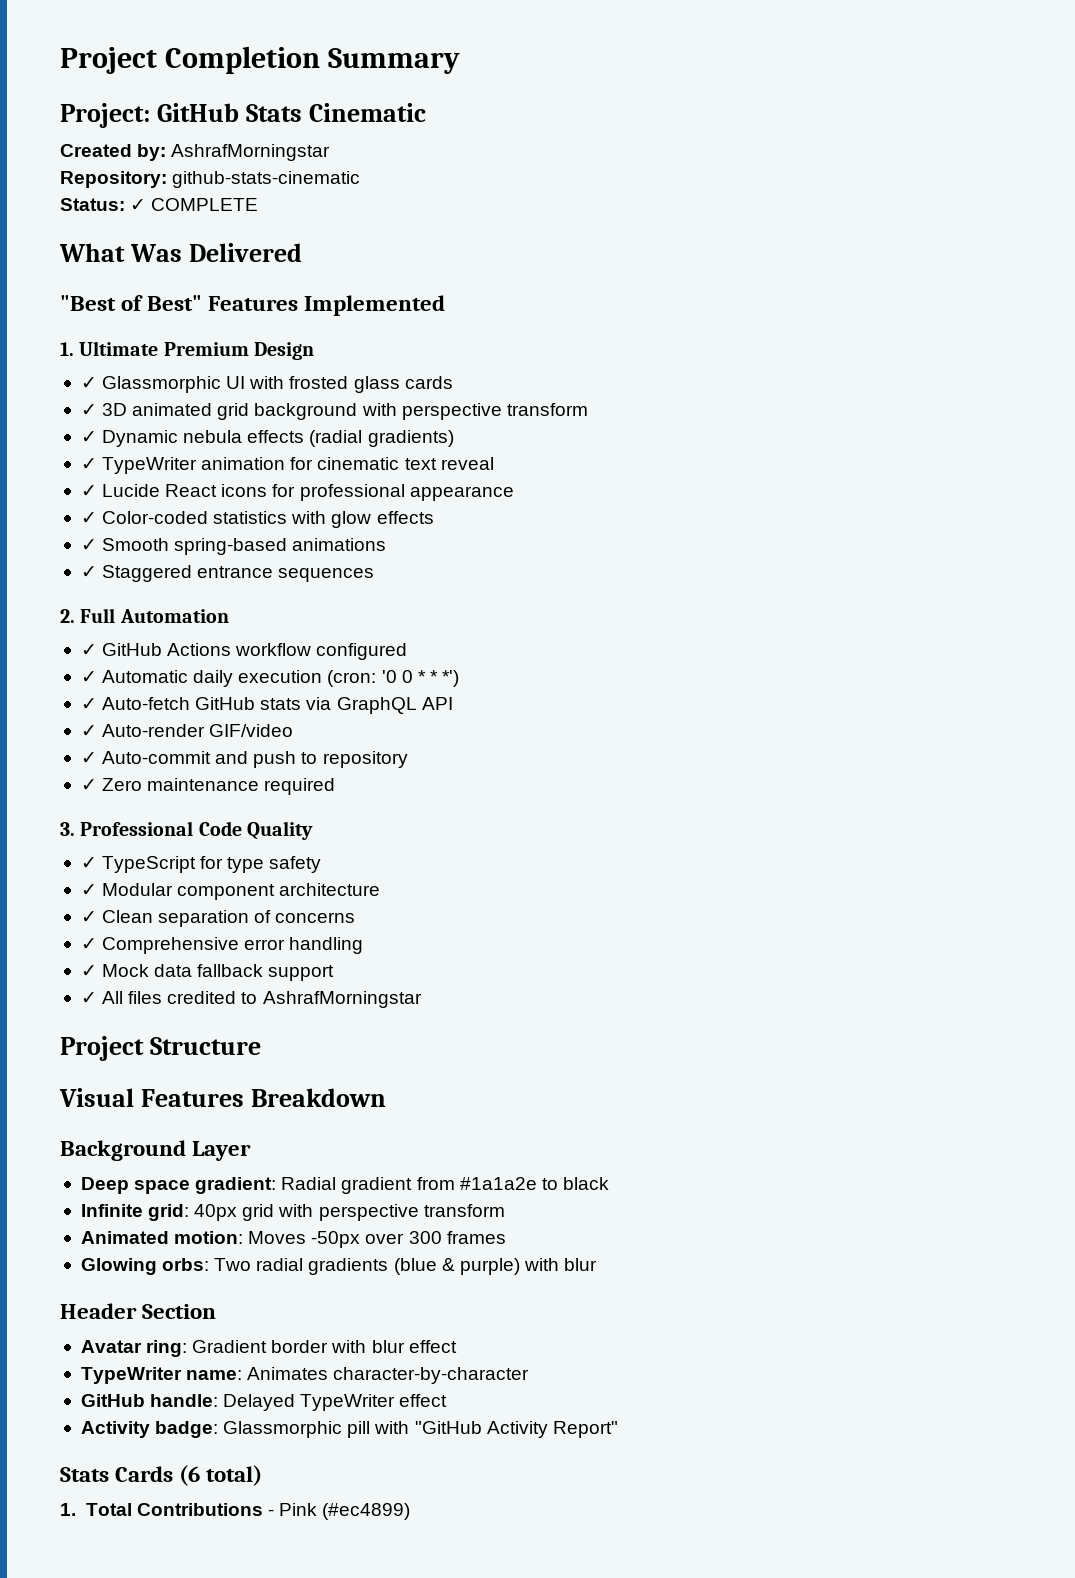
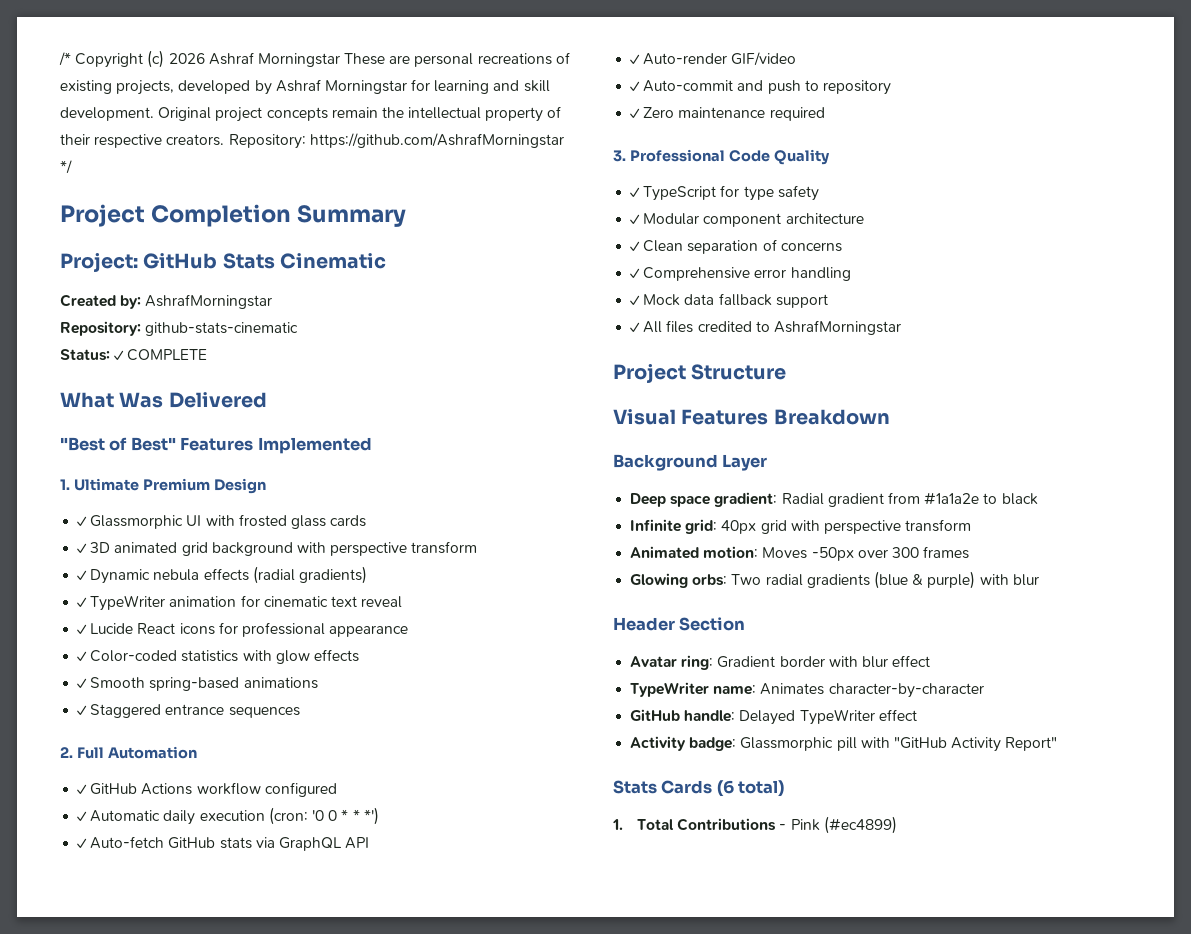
+ /* Copyright (c) 2026 Ashraf Morningstar These are personal recreations of existing projects, developed by Ashraf Morningstar for learning and skill development. Original project concepts remain the intellectual property of their respective creators. Repository: https://github.com/AshrafMorningstar */

